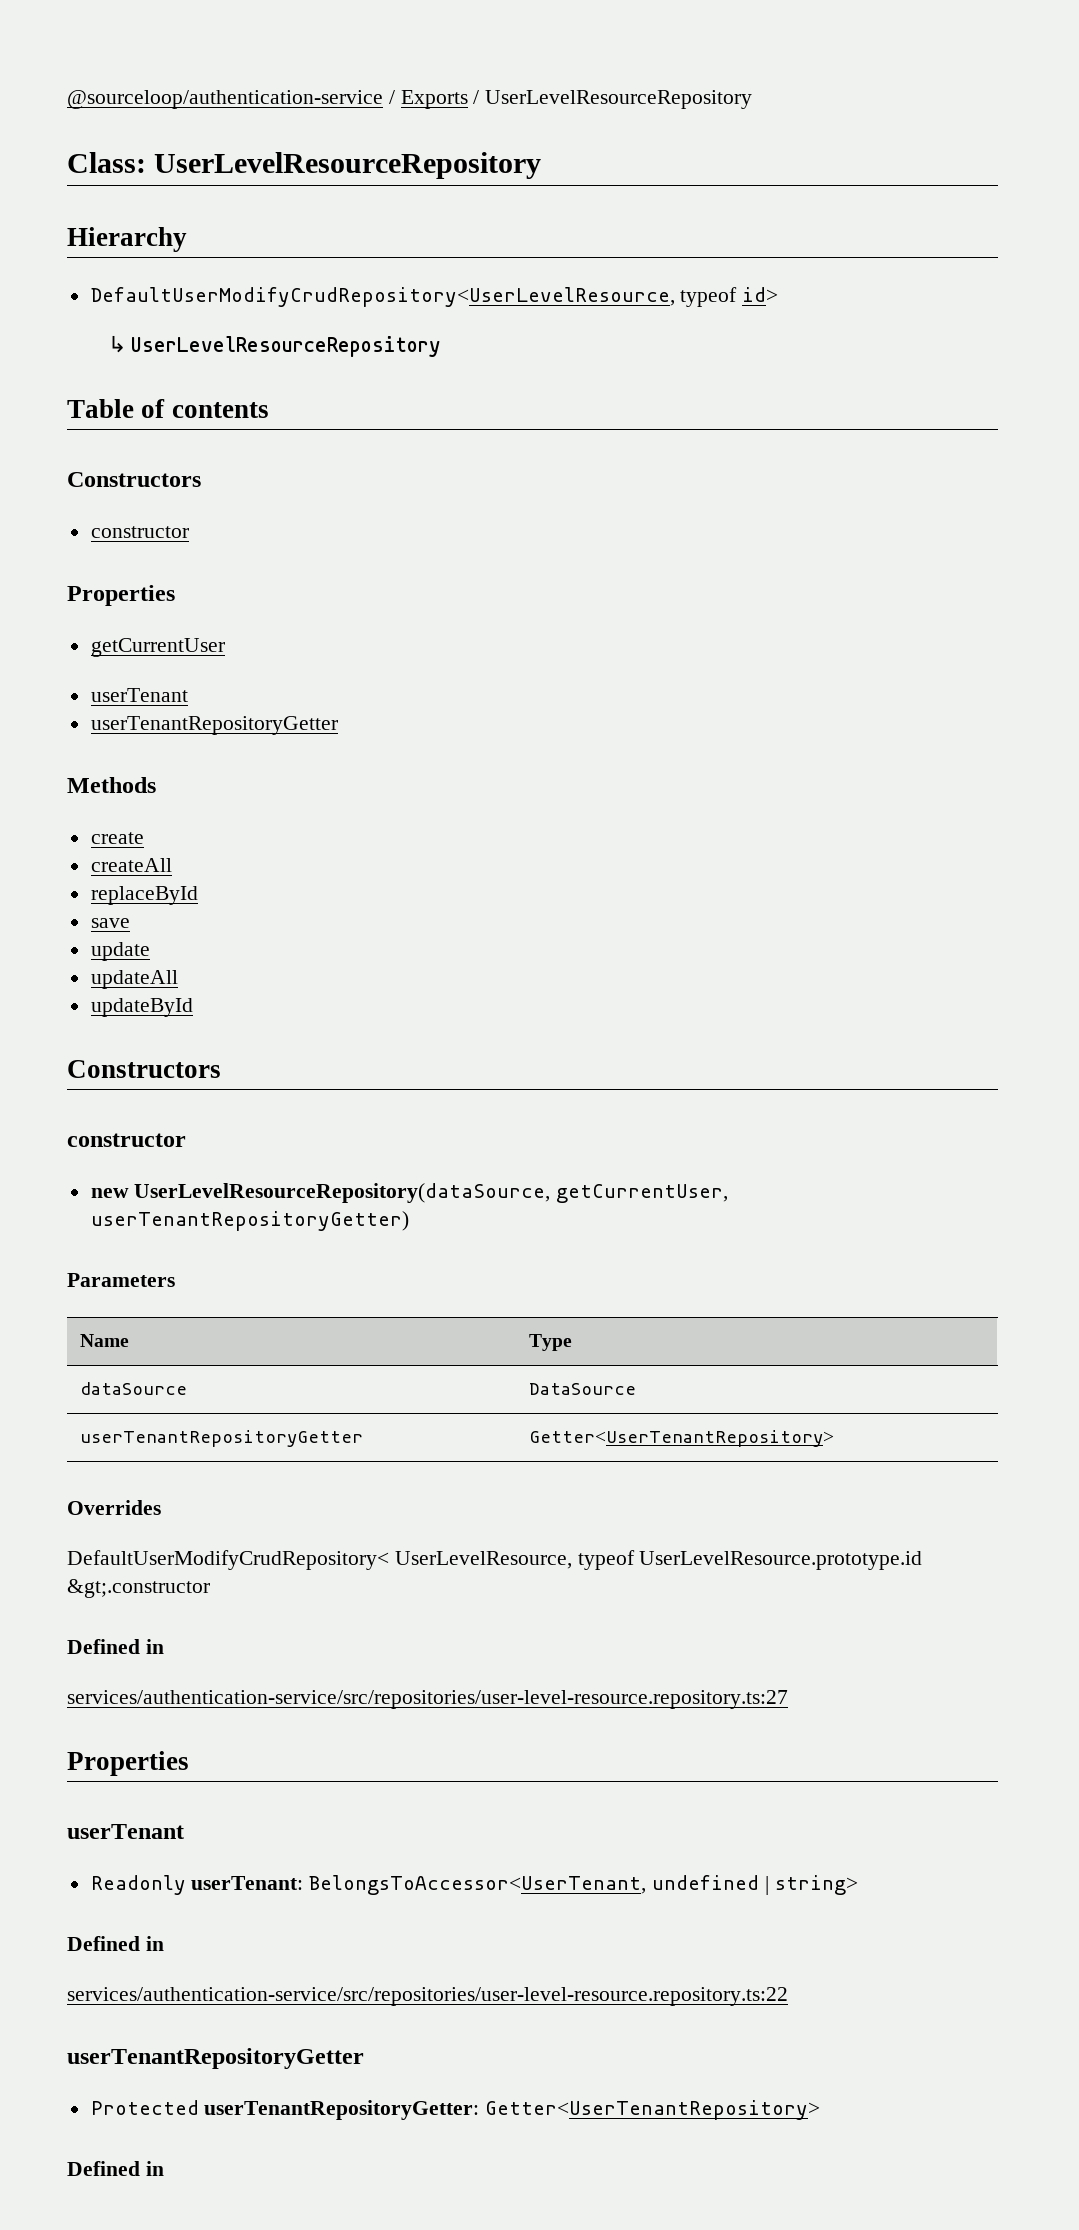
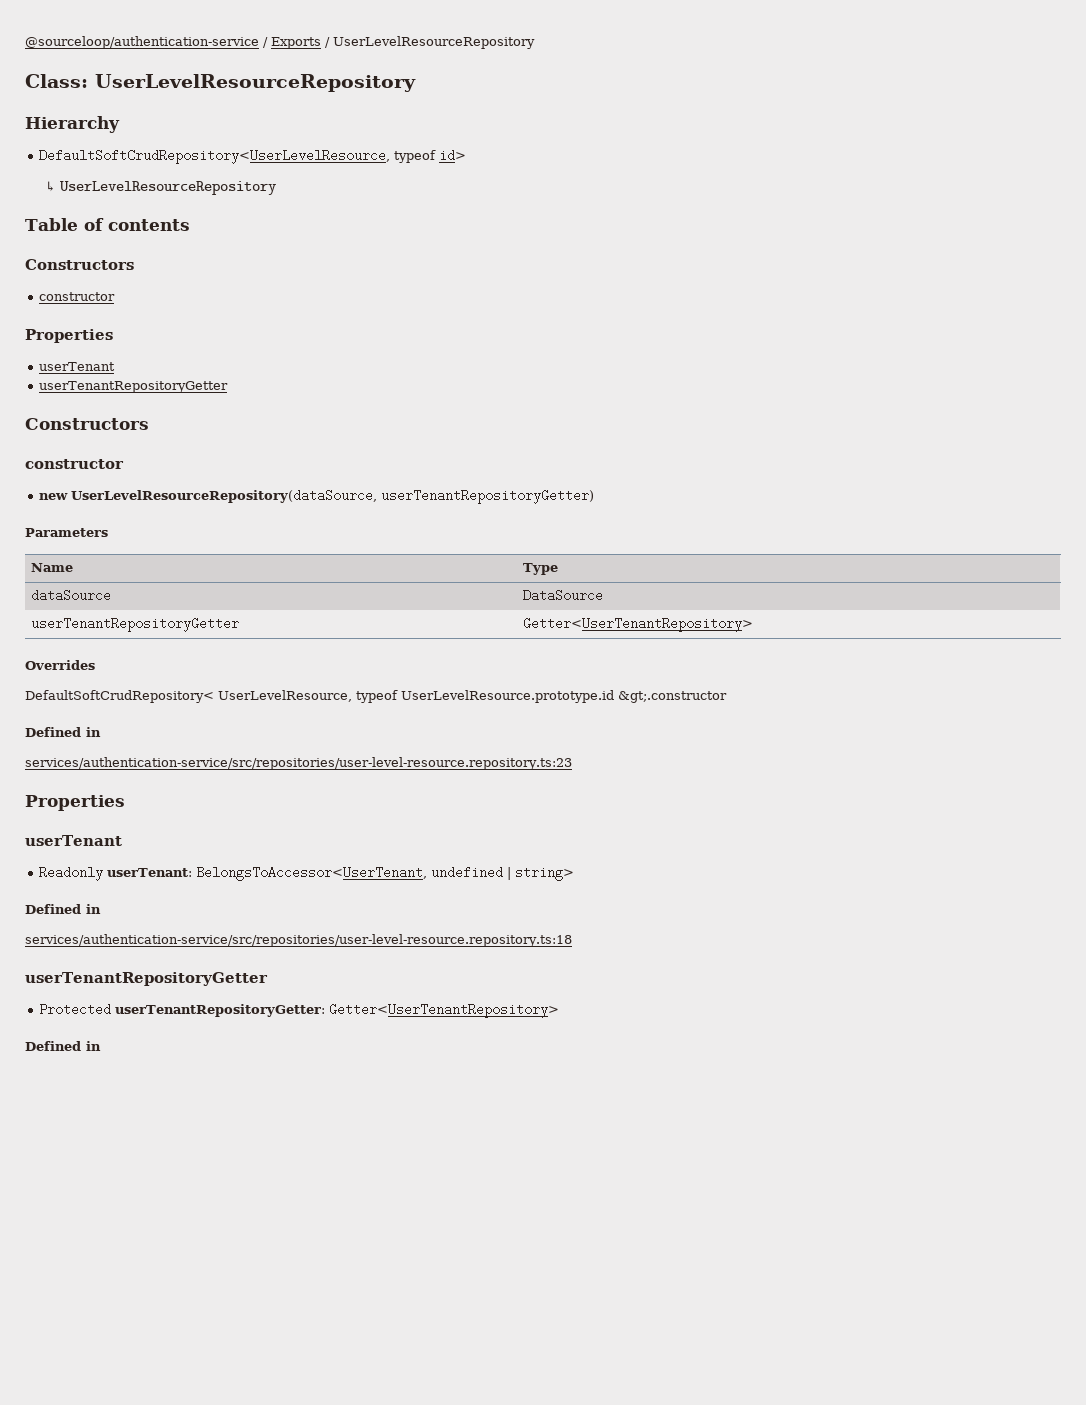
- DefaultUserModifyCrudRepository<UserLevelResource, typeof id>
+ DefaultSoftCrudRepository<UserLevelResource, typeof id>
- getCurrentUser
- Methods
- create
- createAll
- replaceById
- save
- update
- updateAll
- updateById
- new UserLevelResourceRepository(dataSource, getCurrentUser, userTenantRepositoryGetter)
+ new UserLevelResourceRepository(dataSource, userTenantRepositoryGetter)
- DefaultUserModifyCrudRepository< UserLevelResource, typeof UserLevelResource.prototype.id &gt;.constructor
+ DefaultSoftCrudRepository< UserLevelResource, typeof UserLevelResource.prototype.id &gt;.constructor
- services/authentication-service/src/repositories/user-level-resource.repository.ts:27
+ services/authentication-service/src/repositories/user-level-resource.repository.ts:23
- services/authentication-service/src/repositories/user-level-resource.repository.ts:22
+ services/authentication-service/src/repositories/user-level-resource.repository.ts:18

